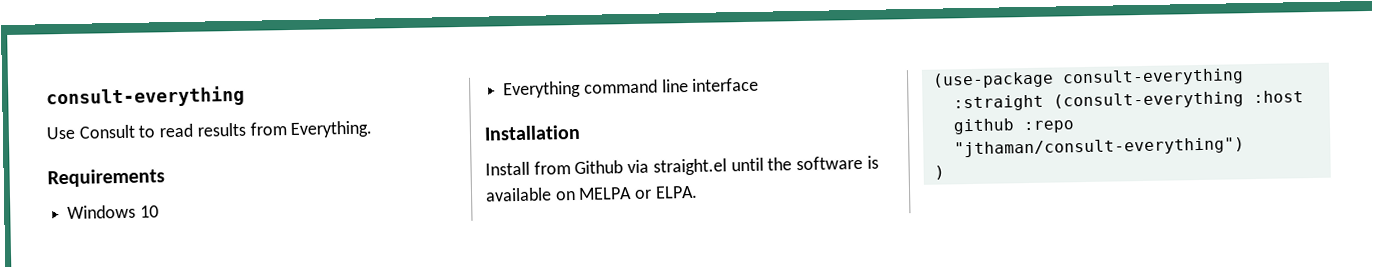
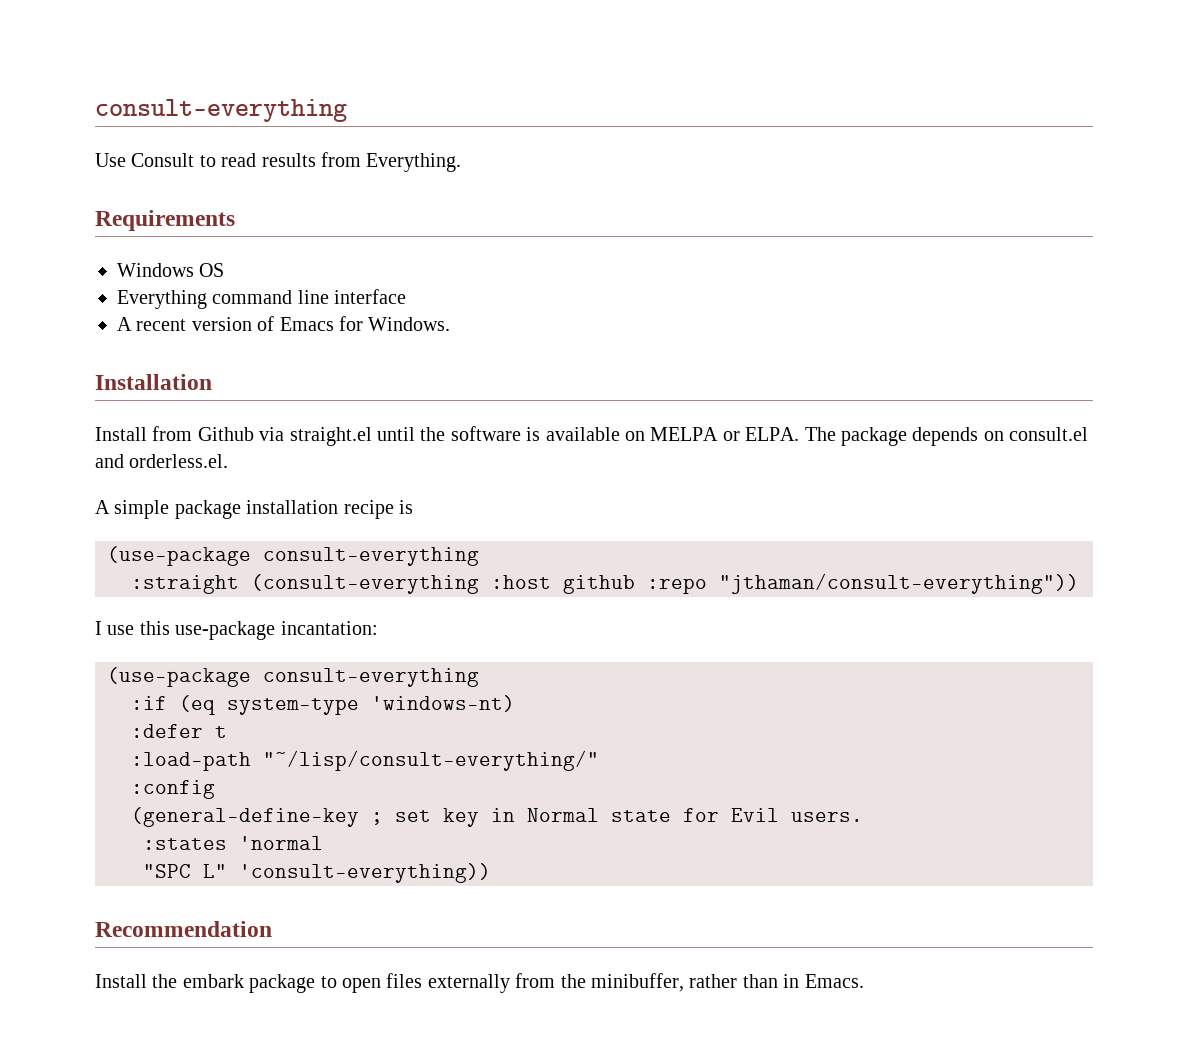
- Windows 10
+ Windows OS
+ A recent version of Emacs for Windows.
+ The package depends on consult.el and orderless.el.
+ A simple package installation recipe is
- :straight (consult-everything :host github :repo "jthaman/consult-everything")
- )
+ :straight (consult-everything :host github :repo "jthaman/consult-everything"))
+ I use this use-package incantation:
+ (use-package consult-everything
+ :if (eq system-type 'windows-nt)
+ :defer t
+ :load-path "~/lisp/consult-everything/"
+ :config
+ (general-define-key ; set key in Normal state for Evil users.
+ :states 'normal
+ "SPC L" 'consult-everything))
+ Recommendation
+ Install the embark package to open files externally from the minibuffer, rather than in Emacs.

